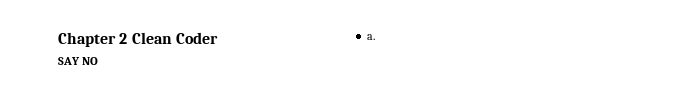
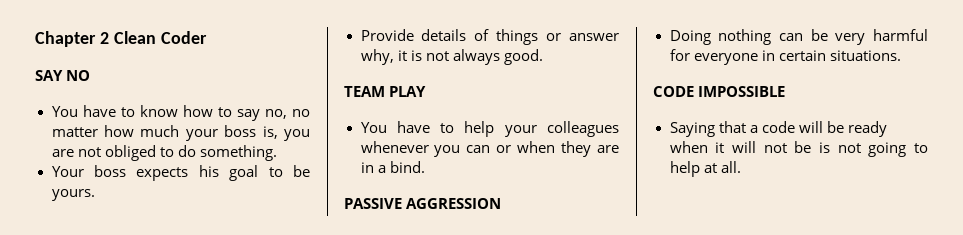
- a.
+ You have to know how to say no, no matter how much your boss is, you are not obliged to do something.
+ Your boss expects his goal to be yours.
+ Provide details of things or answer why, it is not always good.
+ TEAM PLAY
+ You have to help your colleagues whenever you can or when they are in a bind.
+ PASSIVE AGGRESSION
+ Doing nothing can be very harmful for everyone in certain situations.
+ CODE IMPOSSIBLE
+ Saying that a code will be ready when it will not be is not going to help at all.

